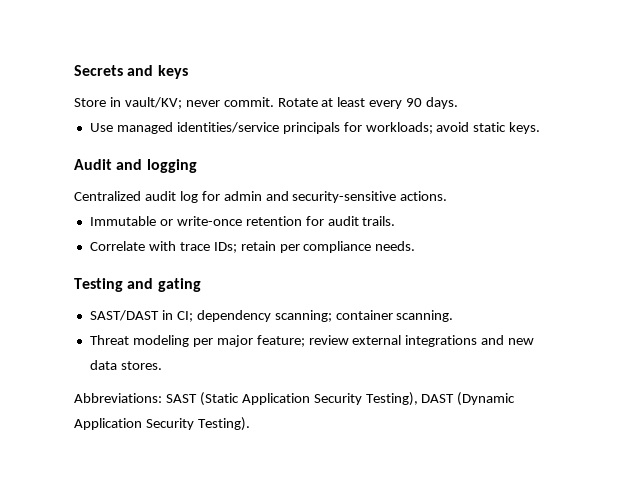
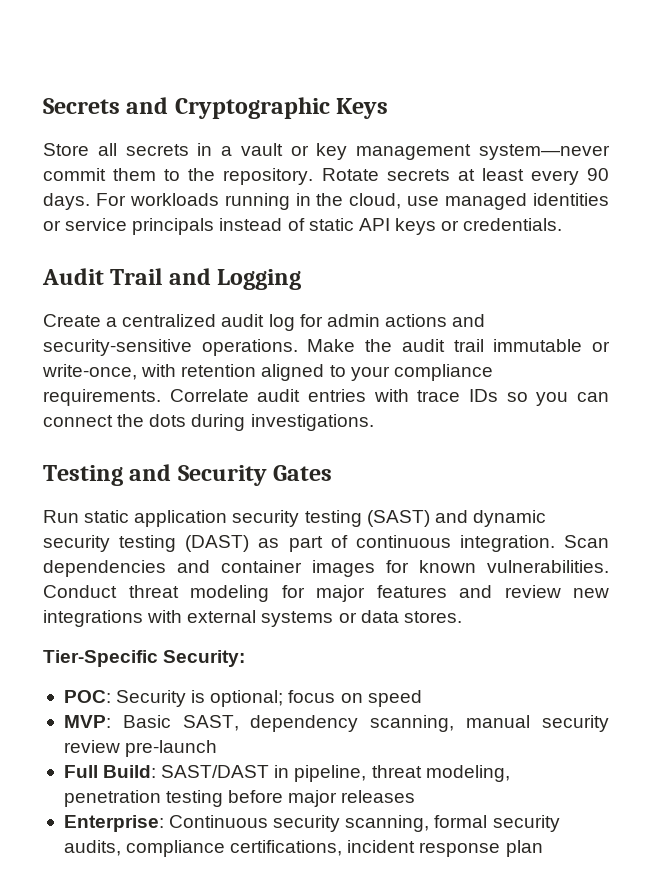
- Secrets and keys
+ Secrets and Cryptographic Keys
- Store in vault/KV; never commit. Rotate at least every 90 days.
- Use managed identities/service principals for workloads; avoid static keys.
- Audit and logging
- Centralized audit log for admin and security-sensitive actions.
- Immutable or write-once retention for audit trails.
- Correlate with trace IDs; retain per compliance needs.
- Testing and gating
- SAST/DAST in CI; dependency scanning; container scanning.
- Threat modeling per major feature; review external integrations and new data stores.
- Abbreviations: SAST (Static Application Security Testing), DAST (Dynamic Application Security Testing).
+ Store all secrets in a vault or key management system—never commit them to the repository. Rotate secrets at least every 90 days. For workloads running in the cloud, use managed identities or service principals instead of static API keys or credentials.
+ Audit Trail and Logging
+ Create a centralized audit log for admin actions and security-sensitive operations. Make the audit trail immutable or write-once, with retention aligned to your compliance requirements. Correlate audit entries with trace IDs so you can connect the dots during investigations.
+ Testing and Security Gates
+ Run static application security testing (SAST) and dynamic security testing (DAST) as part of continuous integration. Scan dependencies and container images for known vulnerabilities. Conduct threat modeling for major features and review new integrations with external systems or data stores.
+ Tier-Specific Security:
+ POC: Security is optional; focus on speed
+ MVP: Basic SAST, dependency scanning, manual security review pre-launch
+ Full Build: SAST/DAST in pipeline, threat modeling, penetration testing before major releases
+ Enterprise: Continuous security scanning, formal security audits, compliance certifications, incident response plan

